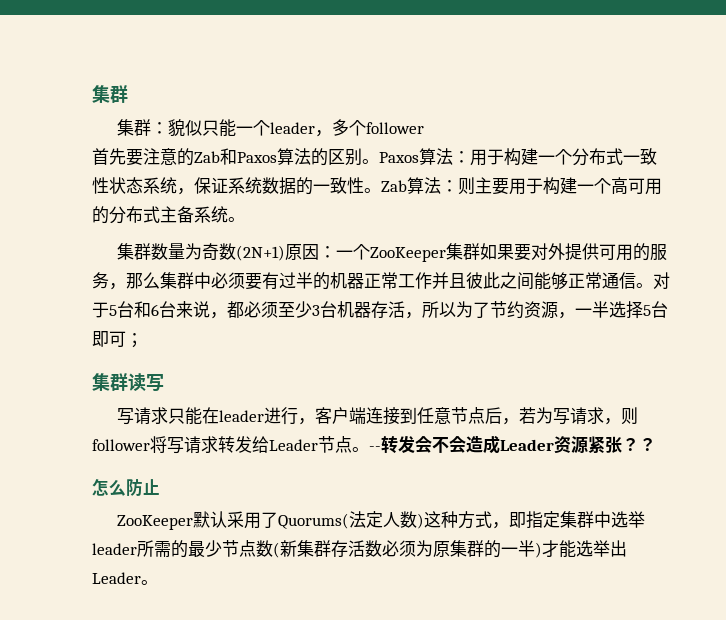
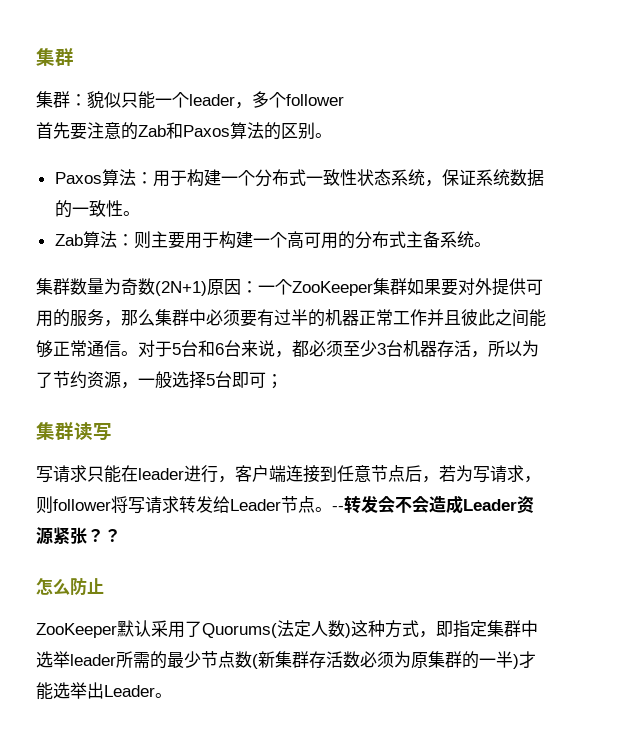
- 首先要注意的Zab和Paxos算法的区别。Paxos算法：用于构建一个分布式一致性状态系统，保证系统数据的一致性。Zab算法：则主要用于构建一个高可用的分布式主备系统。
+ 首先要注意的Zab和Paxos算法的区别。
+ Paxos算法：用于构建一个分布式一致性状态系统，保证系统数据的一致性。
+ Zab算法：则主要用于构建一个高可用的分布式主备系统。
- 对于5台和6台来说，都必须至少3台机器存活，所以为了节约资源，一半选择5台即可；
+ 对于5台和6台来说，都必须至少3台机器存活，所以为了节约资源，一般选择5台即可；

